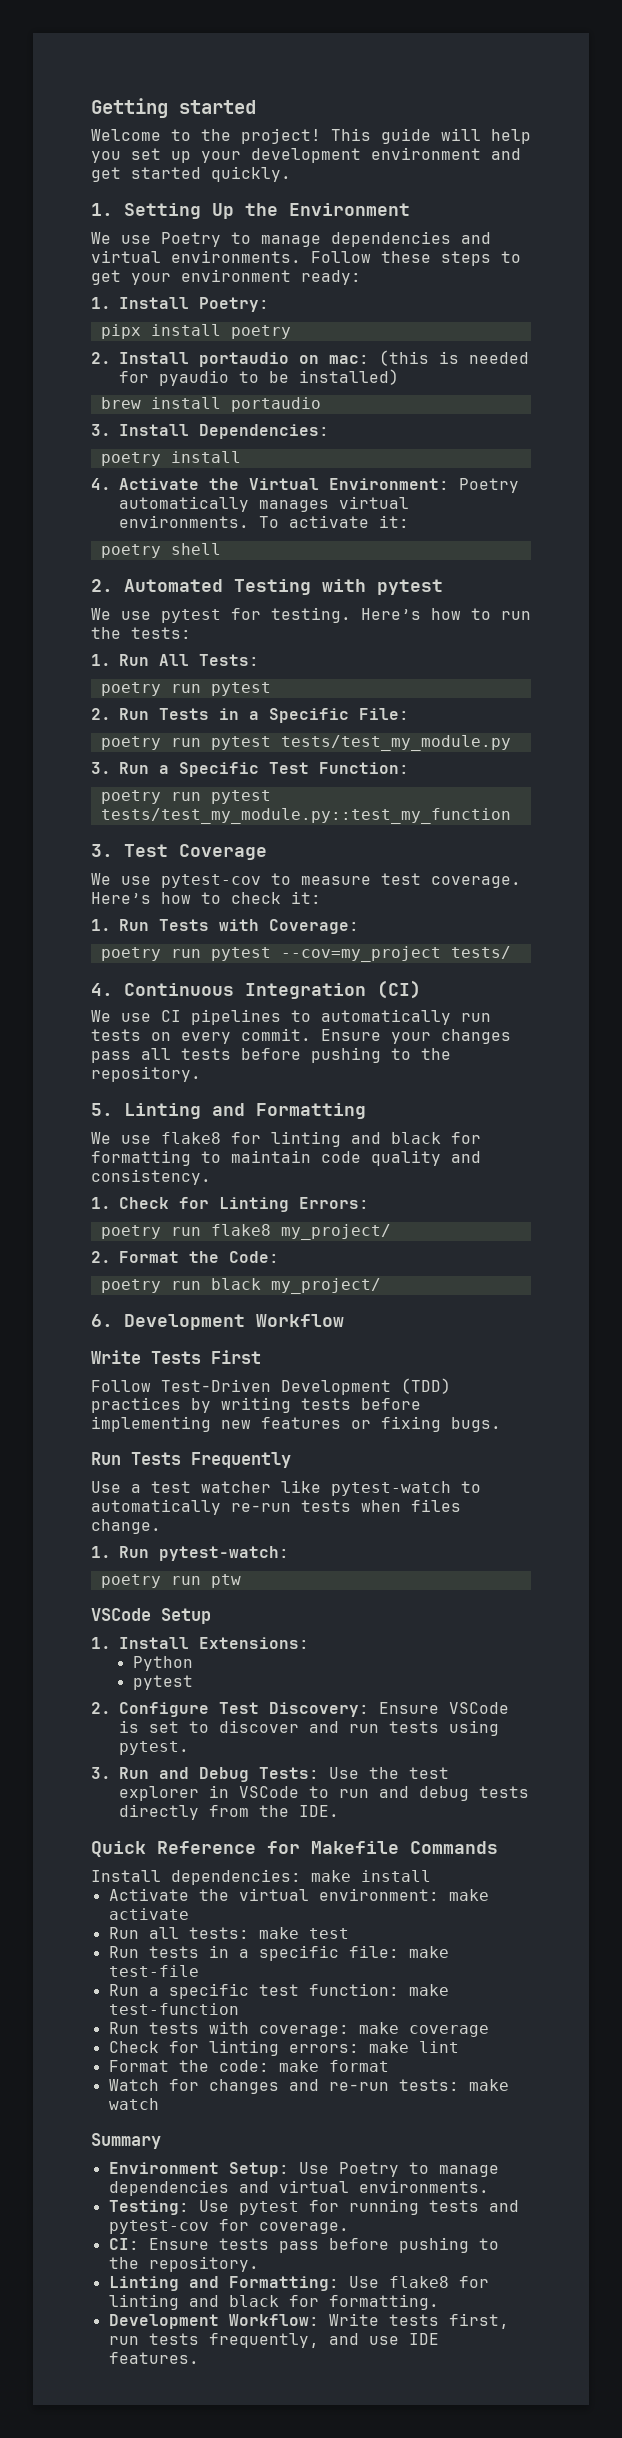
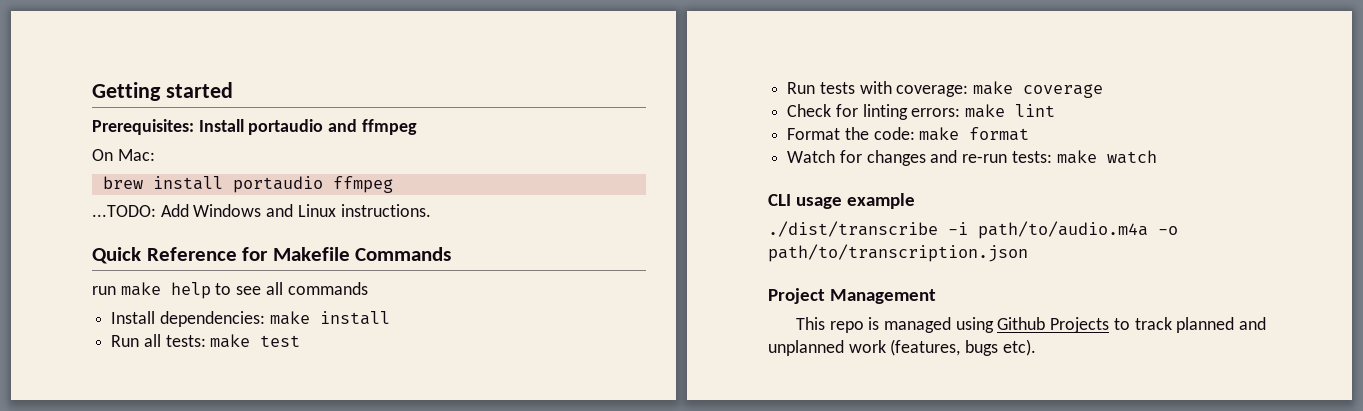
- Welcome to the project! This guide will help you set up your development environment and get started quickly.
- 1. Setting Up the Environment
- We use Poetry to manage dependencies and virtual environments. Follow these steps to get your environment ready:
- 1. Install Poetry:
- pipx install poetry
- 2. Install portaudio on mac: (this is needed for pyaudio to be installed)
- brew install portaudio
- 3. Install Dependencies:
- poetry install
- 4. Activate the Virtual Environment: Poetry automatically manages virtual environments. To activate it:
- poetry shell
- 2. Automated Testing with pytest
- We use pytest for testing. Here’s how to run the tests:
- 1. Run All Tests:
- poetry run pytest
- 2. Run Tests in a Specific File:
- poetry run pytest tests/test_my_module.py
- 3. Run a Specific Test Function:
- poetry run pytest tests/test_my_module.py::test_my_function
- 3. Test Coverage
- We use pytest-cov to measure test coverage. Here’s how to check it:
- 1. Run Tests with Coverage:
- poetry run pytest --cov=my_project tests/
- 4. Continuous Integration (CI)
- We use CI pipelines to automatically run tests on every commit. Ensure your changes pass all tests before pushing to the repository.
- 5. Linting and Formatting
- We use flake8 for linting and black for formatting to maintain code quality and consistency.
- 1. Check for Linting Errors:
- poetry run flake8 my_project/
- 2. Format the Code:
- poetry run black my_project/
- 6. Development Workflow
- Write Tests First
- Follow Test-Driven Development (TDD) practices by writing tests before implementing new features or fixing bugs.
- Run Tests Frequently
- Use a test watcher like pytest-watch to automatically re-run tests when files change.
- 1. Run pytest-watch:
- poetry run ptw
- VSCode Setup
- 1. Install Extensions:
- Python
- pytest
- 2. Configure Test Discovery: Ensure VSCode is set to discover and run tests using pytest.
- 3. Run and Debug Tests: Use the test explorer in VSCode to run and debug tests directly from the IDE.
+ Prerequisites: Install portaudio and ffmpeg
+ On Mac:
+ brew install portaudio ffmpeg
+ ...TODO: Add Windows and Linux instructions.
+ run make help to see all commands
  Install dependencies: make install
- Activate the virtual environment: make activate
- Run tests in a specific file: make test-file
- Run a specific test function: make test-function
- Summary
- Environment Setup: Use Poetry to manage dependencies and virtual environments.
- Testing: Use pytest for running tests and pytest-cov for coverage.
- CI: Ensure tests pass before pushing to the repository.
- Linting and Formatting: Use flake8 for linting and black for formatting.
- Development Workflow: Write tests first, run tests frequently, and use IDE features.
+ CLI usage example
+ ./dist/transcribe -i path/to/audio.m4a -o path/to/transcription.json
+ Project Management
+ This repo is managed using Github Projects to track planned and unplanned work (features, bugs etc).

